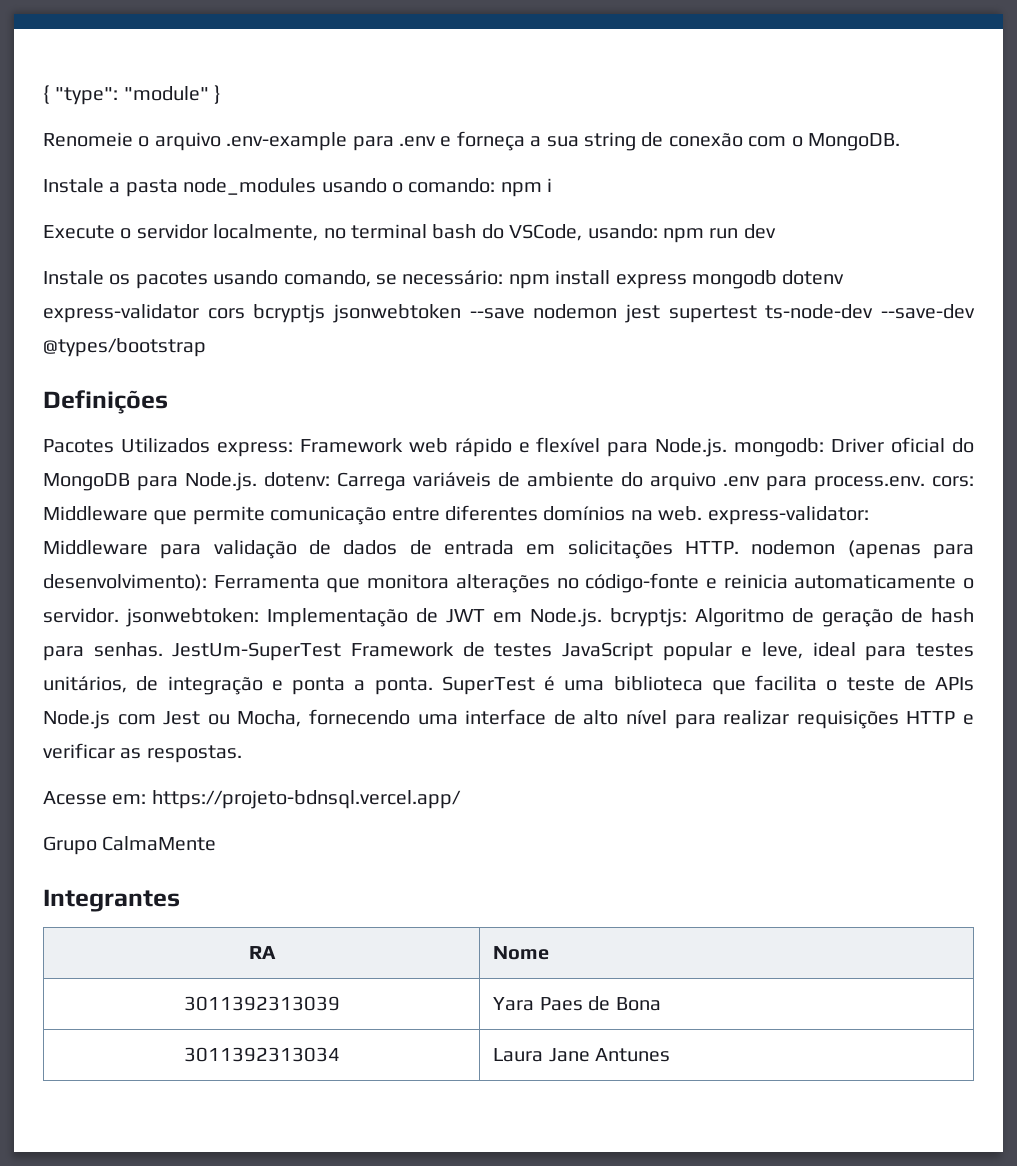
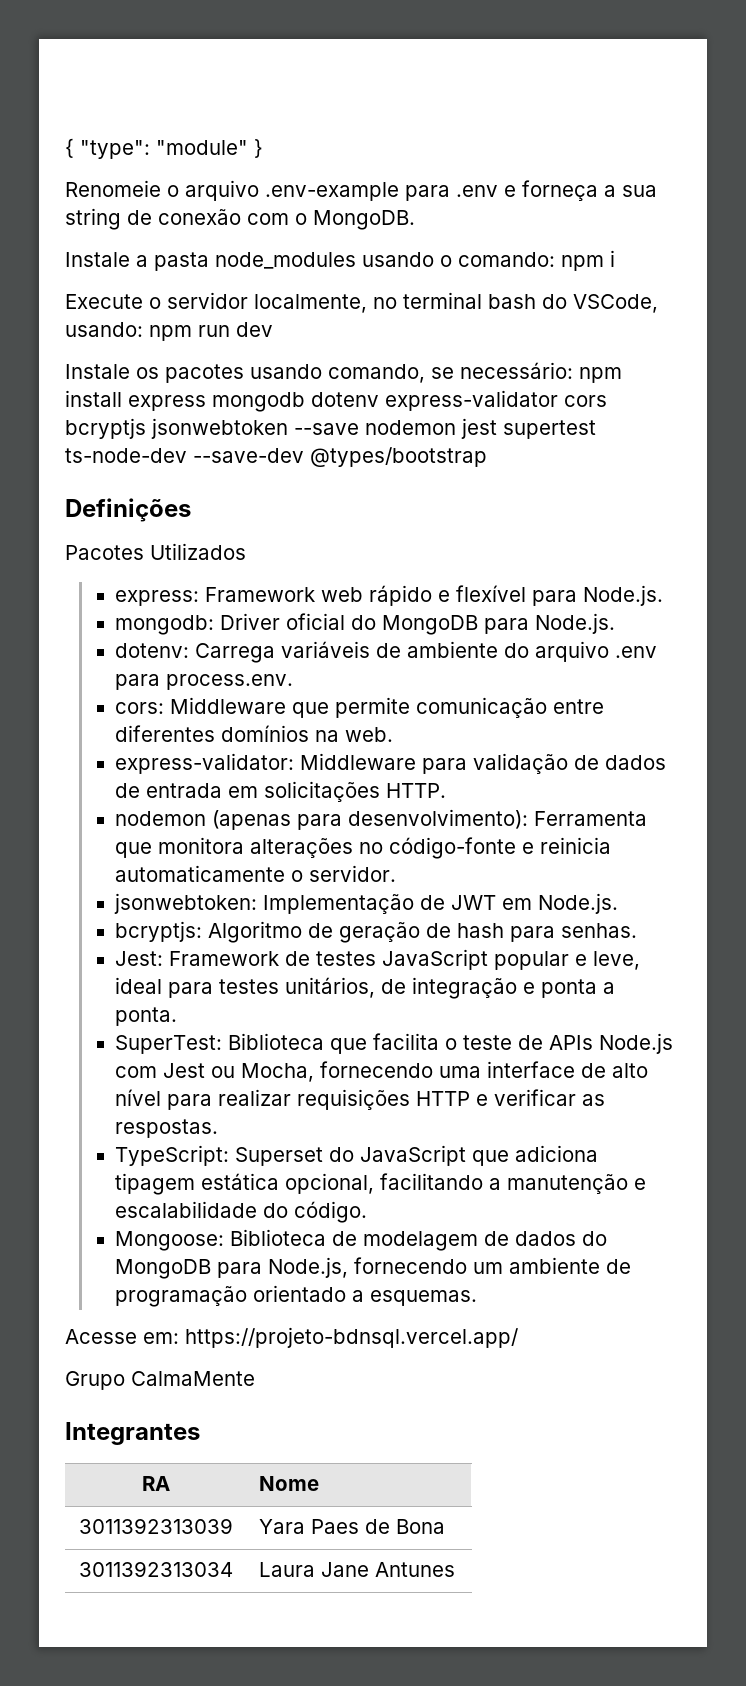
- Pacotes Utilizados express:
+ Pacotes Utilizados
+ express:
- Framework web rápido e flexível para Node.js. mongodb:
+ Framework web rápido e flexível para Node.js.
+ mongodb:
- Driver oficial do MongoDB para Node.js. dotenv:
+ Driver oficial do MongoDB para Node.js.
+ dotenv:
- Carrega variáveis de ambiente do arquivo .env para process.env. cors:
+ Carrega variáveis de ambiente do arquivo .env para process.env.
+ cors:
- Middleware que permite comunicação entre diferentes domínios na web. express-validator:
+ Middleware que permite comunicação entre diferentes domínios na web.
+ express-validator:
- Middleware para validação de dados de entrada em solicitações HTTP. nodemon (apenas para desenvolvimento):
+ Middleware para validação de dados de entrada em solicitações HTTP.
+ nodemon (apenas para desenvolvimento):
- Ferramenta que monitora alterações no código-fonte e reinicia automaticamente o servidor. jsonwebtoken:
+ Ferramenta que monitora alterações no código-fonte e reinicia automaticamente o servidor.
+ jsonwebtoken:
- Implementação de JWT em Node.js. bcryptjs:
+ Implementação de JWT em Node.js.
+ bcryptjs:
- Algoritmo de geração de hash para senhas. JestUm-SuperTest Framework de testes JavaScript popular e leve, ideal para testes unitários, de integração e ponta a ponta. SuperTest é uma biblioteca que facilita o teste de APIs Node.js com Jest ou Mocha, fornecendo uma interface de alto nível para realizar requisições HTTP e verificar as respostas.
+ Algoritmo de geração de hash para senhas.
+ Jest: Framework de testes JavaScript popular e leve, ideal para testes unitários, de integração e ponta a ponta.
+ SuperTest: Biblioteca que facilita o teste de APIs Node.js com Jest ou Mocha, fornecendo uma interface de alto nível para realizar requisições HTTP e verificar as respostas.
+ TypeScript: Superset do JavaScript que adiciona tipagem estática opcional, facilitando a manutenção e escalabilidade do código.
+ Mongoose: Biblioteca de modelagem de dados do MongoDB para Node.js, fornecendo um ambiente de programação orientado a esquemas.

